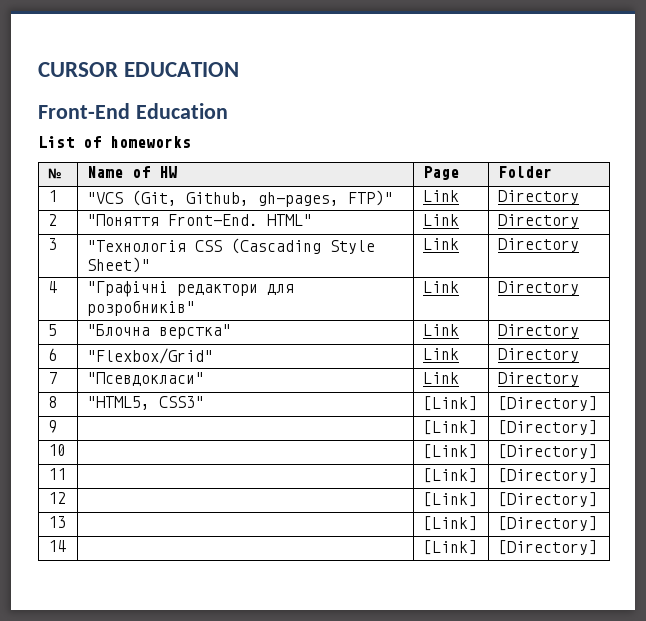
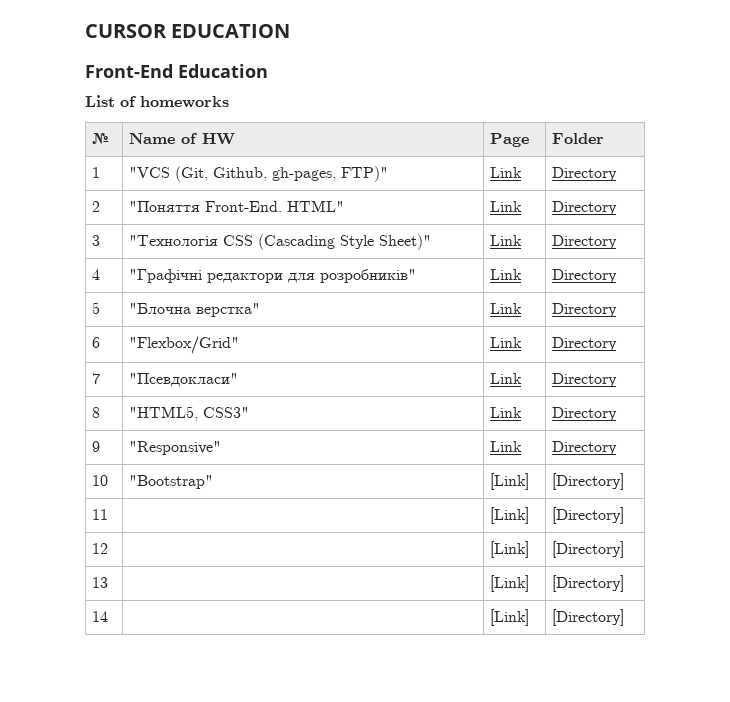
- 8 | "HTML5, CSS3" | [Link] | [Directory]
+ 8 | "HTML5, CSS3" | Link | Directory
- 9 | | [Link] | [Directory]
+ 9 | "Responsive" | Link | Directory
- 10 | | [Link] | [Directory]
+ 10 | "Bootstrap" | [Link] | [Directory]

